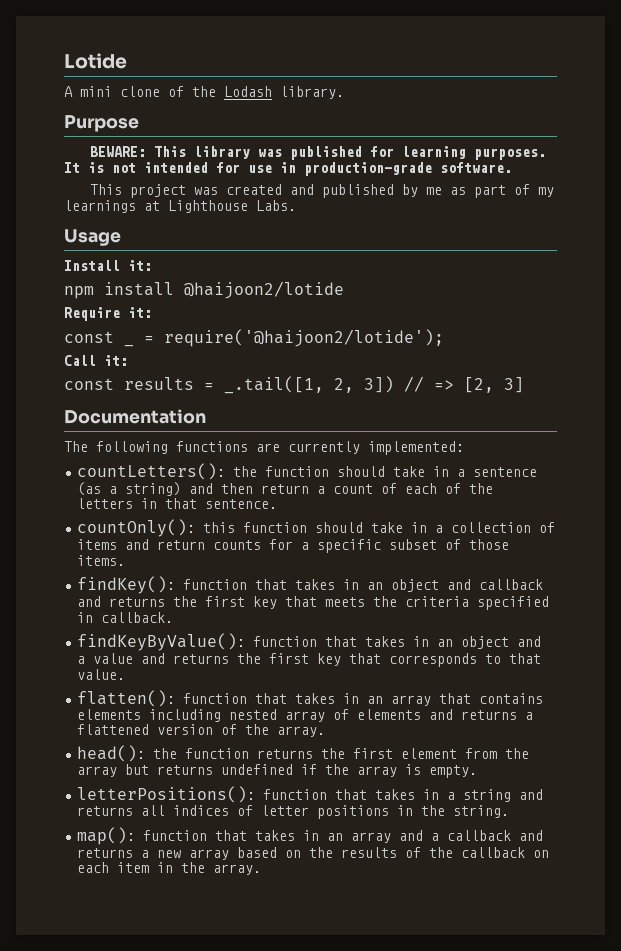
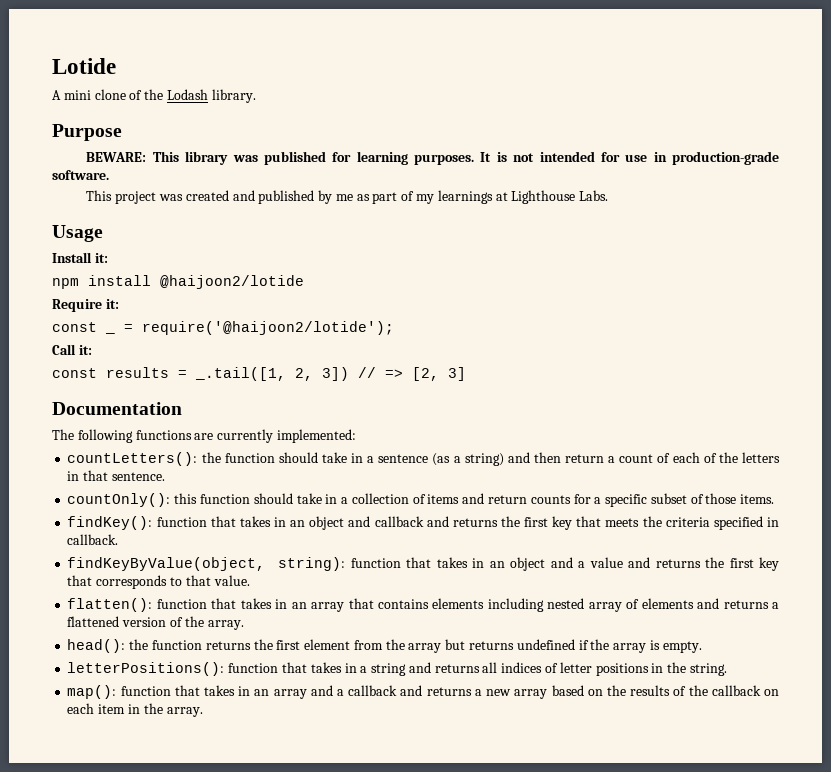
- findKeyByValue(): function that takes in an object and a value and returns the first key that corresponds to that value.
+ findKeyByValue(object, string): function that takes in an object and a value and returns the first key that corresponds to that value.

